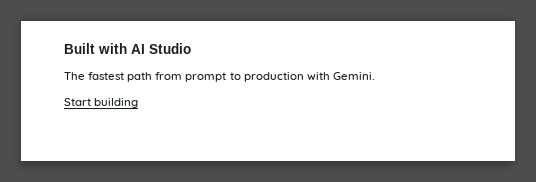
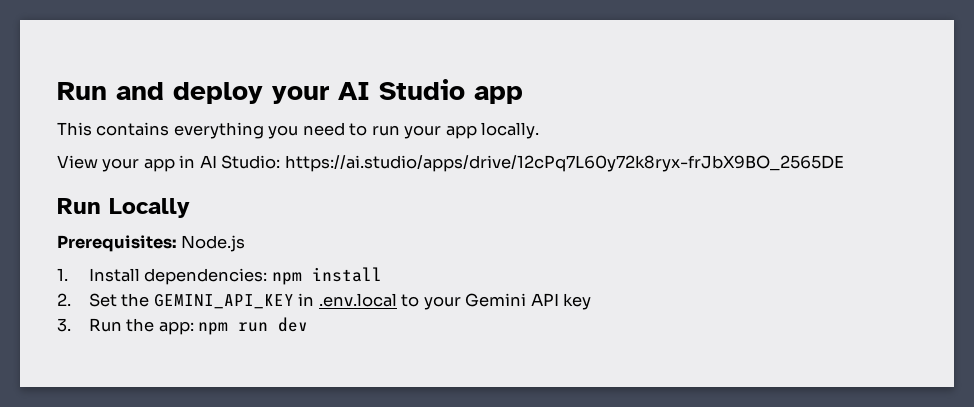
- Built with AI Studio
- The fastest path from prompt to production with Gemini.
- Start building
+ Run and deploy your AI Studio app
+ This contains everything you need to run your app locally.
+ View your app in AI Studio: https://ai.studio/apps/drive/12cPq7L60y72k8ryx-frJbX9BO_2565DE
+ Run Locally
+ Prerequisites: Node.js
+ 1. Install dependencies: npm install
+ 2. Set the GEMINI_API_KEY in .env.local to your Gemini API key
+ 3. Run the app: npm run dev

